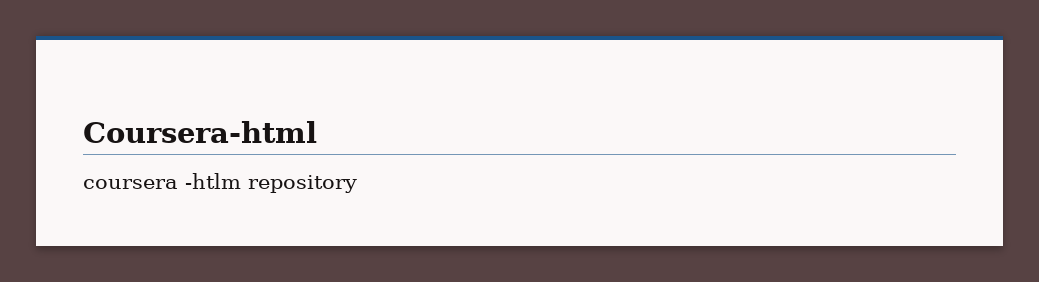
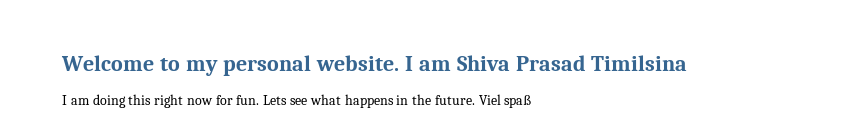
- Coursera-html
- coursera -htlm repository
+ Welcome to my personal website. I am Shiva Prasad Timilsina
+ I am doing this right now for fun. Lets see what happens in the future. Viel spaß

